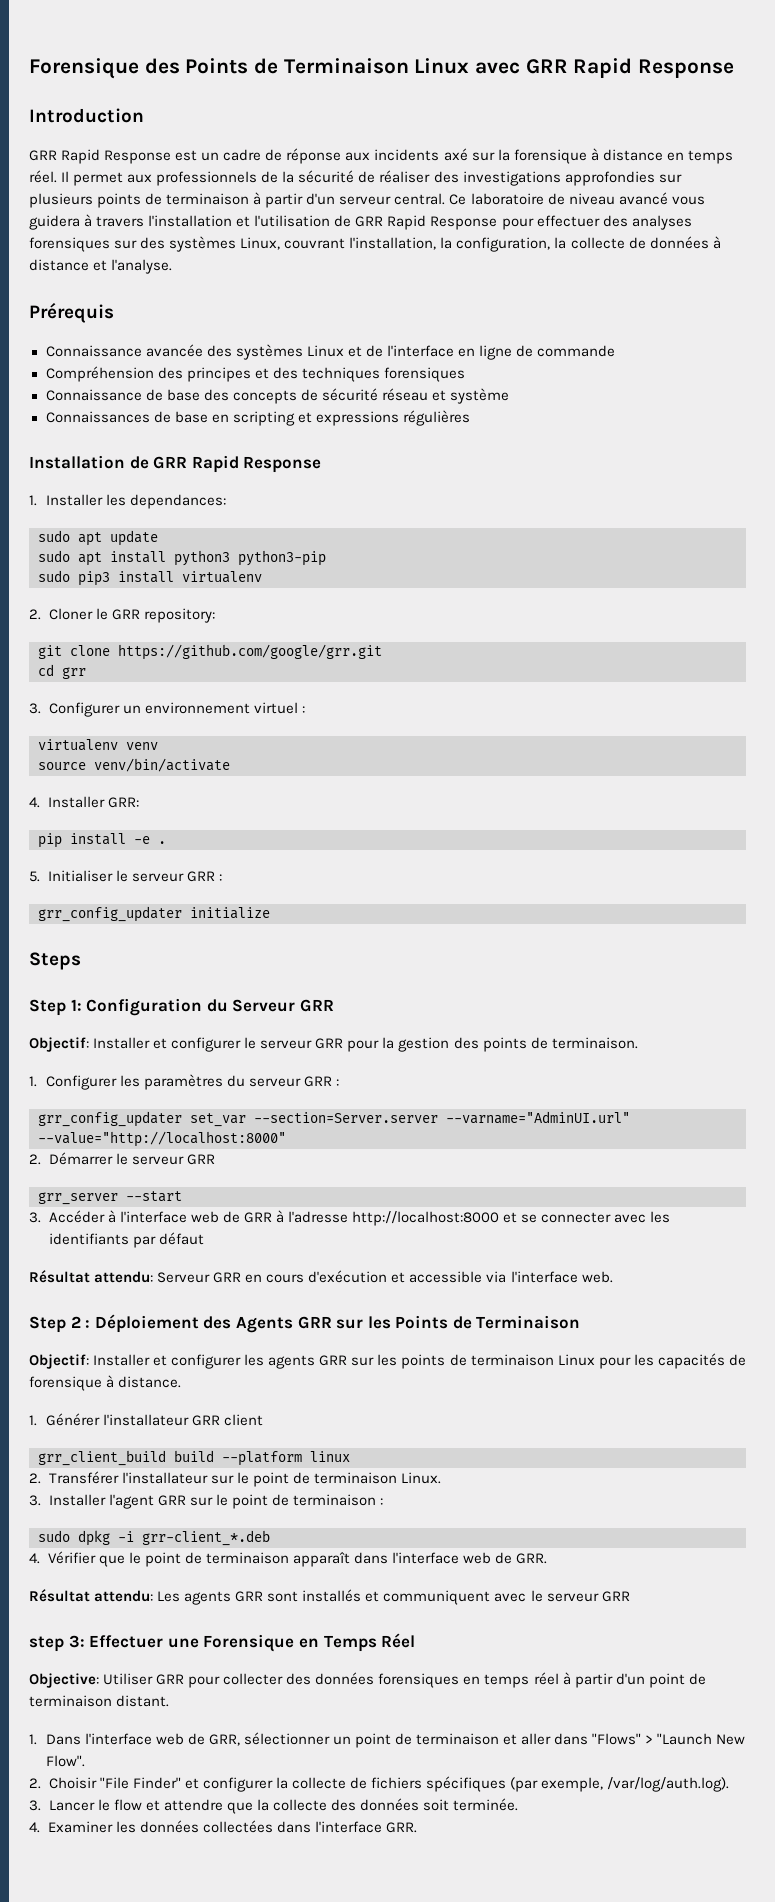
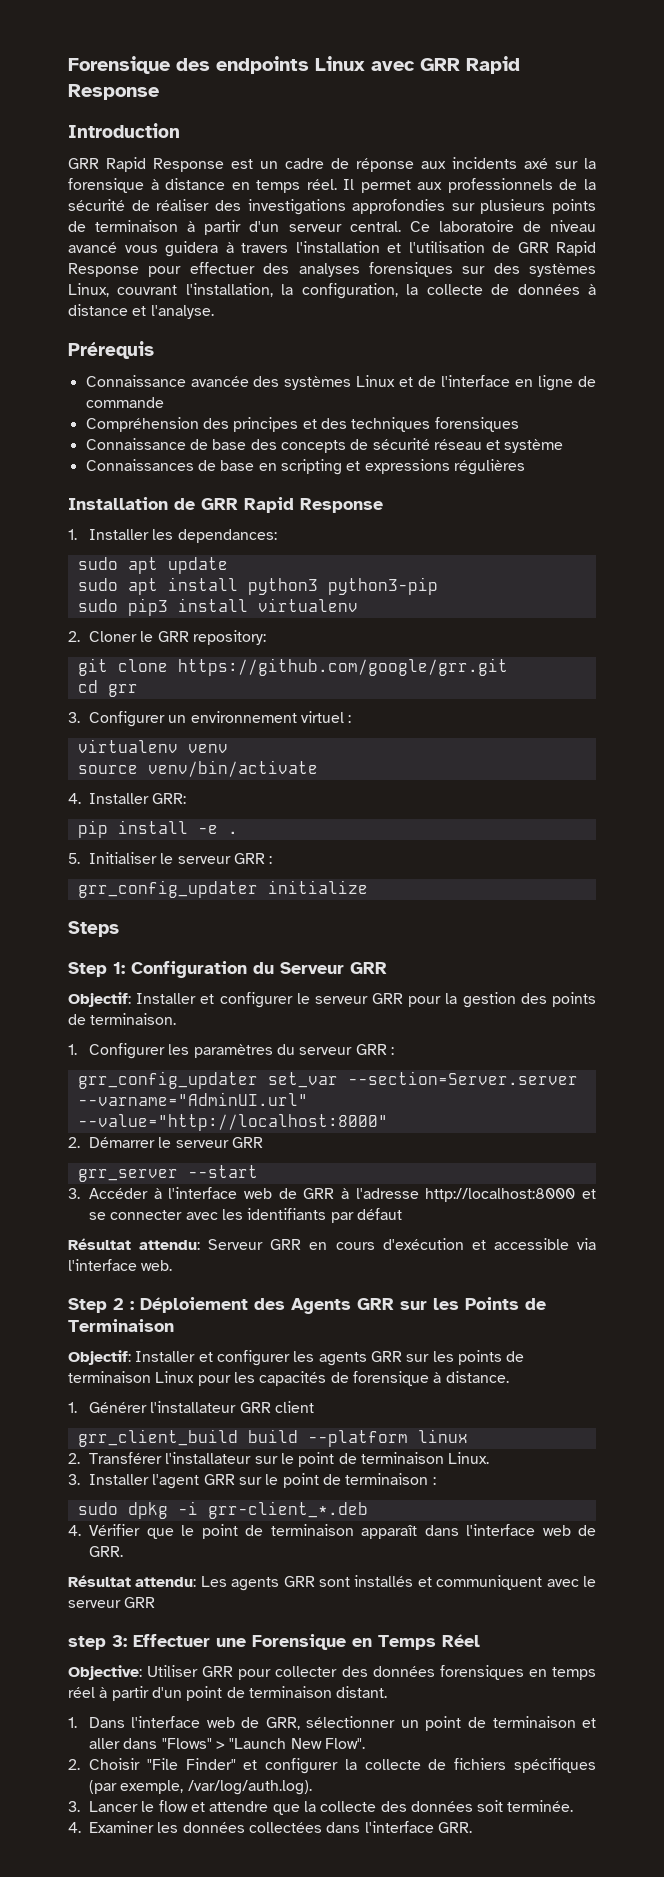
- Forensique des Points de Terminaison Linux avec GRR Rapid Response
+ Forensique des endpoints Linux avec GRR Rapid Response

